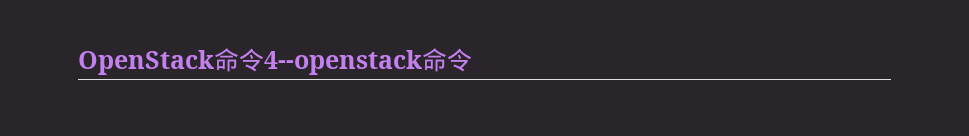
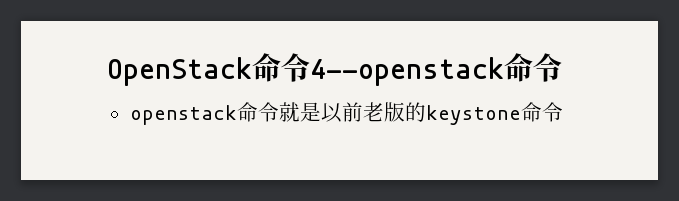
+ openstack命令就是以前老版的keystone命令

